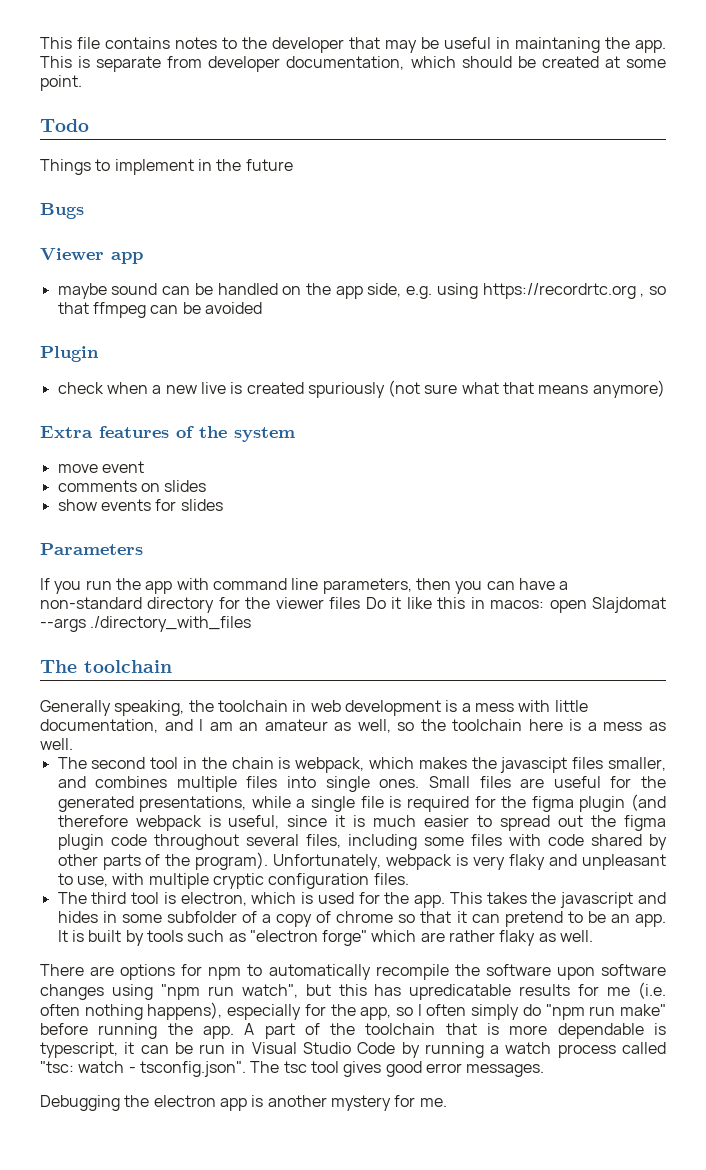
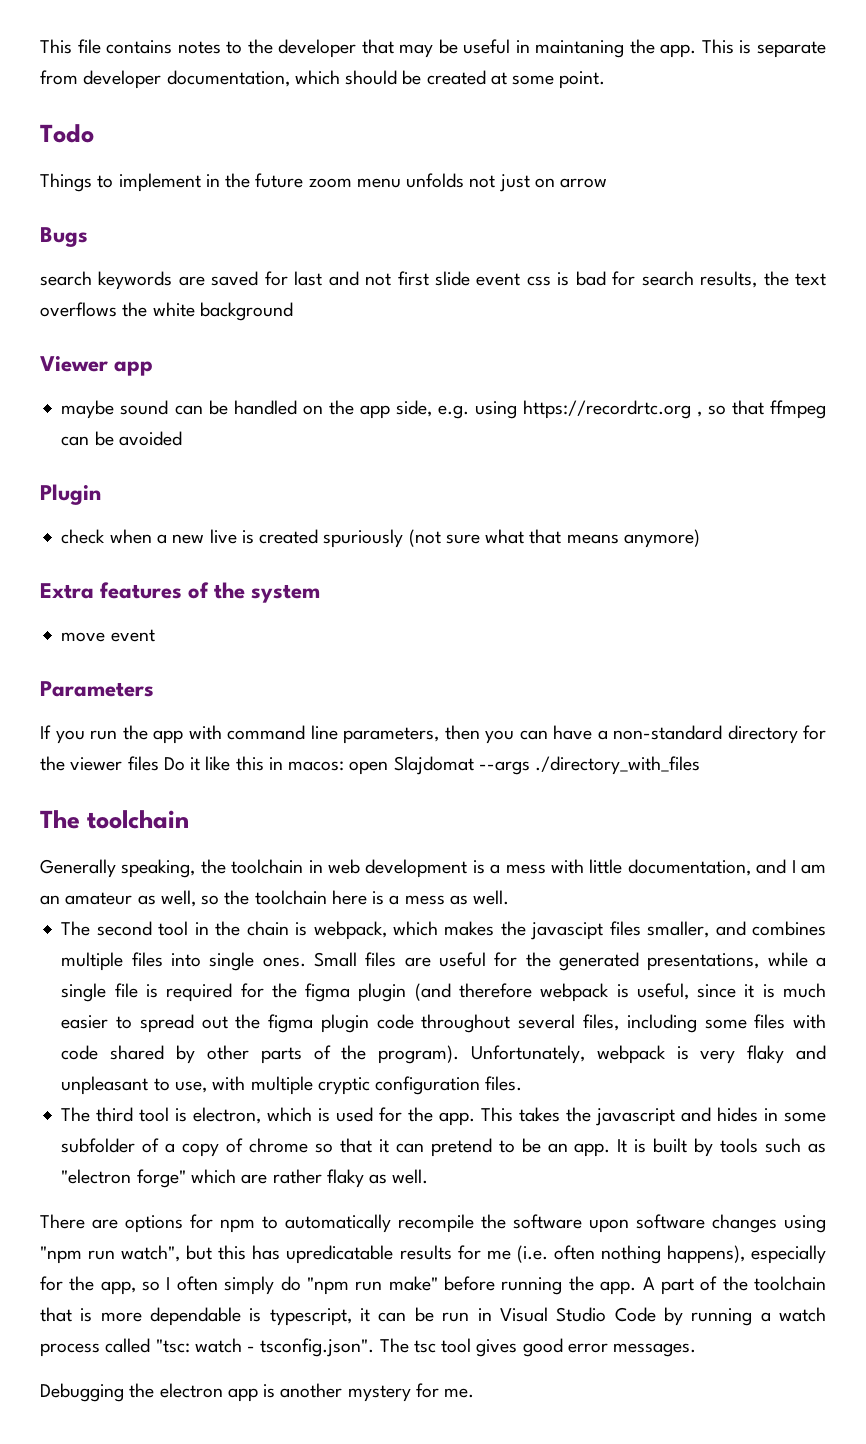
- Things to implement in the future
+ Things to implement in the future zoom menu unfolds not just on arrow
  Bugs
+ search keywords are saved for last and not first slide event css is bad for search results, the text overflows the white background
- comments on slides
- show events for slides

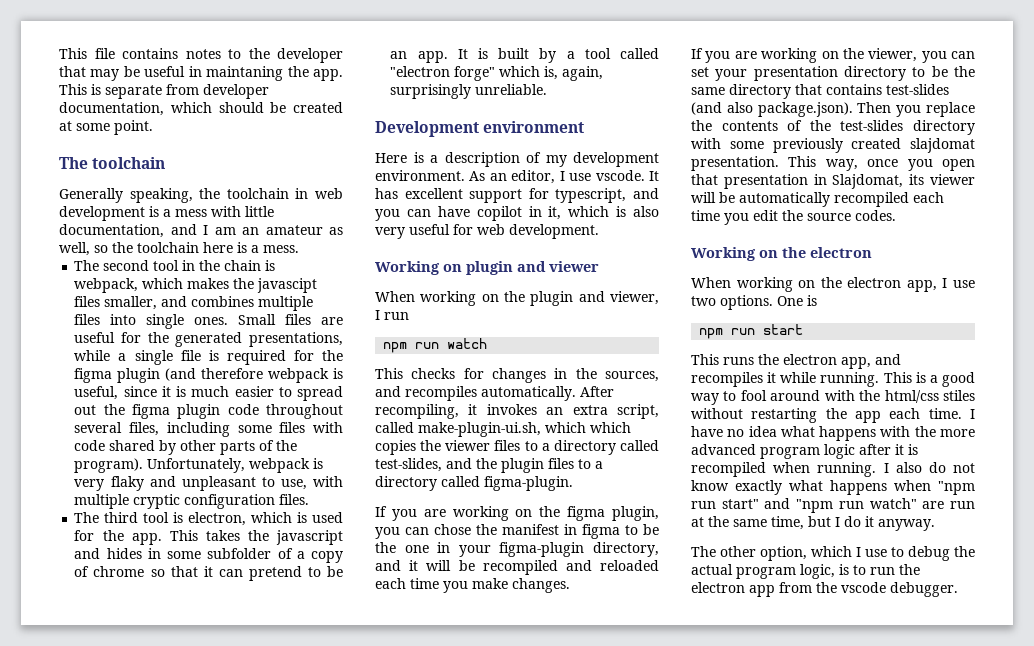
- Todo
- Things to implement in the future zoom menu unfolds not just on arrow
- Bugs
- search keywords are saved for last and not first slide event css is bad for search results, the text overflows the white background
- Viewer app
- maybe sound can be handled on the app side, e.g. using https://recordrtc.org , so that ffmpeg can be avoided
- Plugin
- check when a new live is created spuriously (not sure what that means anymore)
- Extra features of the system
- move event
- Parameters
- If you run the app with command line parameters, then you can have a non-standard directory for the viewer files Do it like this in macos: open Slajdomat --args ./directory_with_files
- Generally speaking, the toolchain in web development is a mess with little documentation, and I am an amateur as well, so the toolchain here is a mess as well.
+ Generally speaking, the toolchain in web development is a mess with little documentation, and I am an amateur as well, so the toolchain here is a mess.
- It is built by tools such as "electron forge" which are rather flaky as well.
- There are options for npm to automatically recompile the software upon software changes using "npm run watch", but this has upredicatable results for me (i.e. often nothing happens), especially for the app, so I often simply do "npm run make" before running the app. A part of the toolchain that is more dependable is typescript, it can be run in Visual Studio Code by running a watch process called "tsc: watch - tsconfig.json". The tsc tool gives good error messages.
- Debugging the electron app is another mystery for me.
+ It is built by a tool called "electron forge" which is, again, surprisingly unreliable.
+ Development environment
+ Here is a description of my development environment. As an editor, I use vscode. It has excellent support for typescript, and you can have copilot in it, which is also very useful for web development.
+ Working on plugin and viewer
+ When working on the plugin and viewer, I run
+ npm run watch
+ This checks for changes in the sources, and recompiles automatically. After recompiling, it invokes an extra script, called make-plugin-ui.sh, which which copies the viewer files to a directory called test-slides, and the plugin files to a directory called figma-plugin.
+ If you are working on the figma plugin, you can chose the manifest in figma to be the one in your figma-plugin directory, and it will be recompiled and reloaded each time you make changes.
+ If you are working on the viewer, you can set your presentation directory to be the same directory that contains test-slides (and also package.json). Then you replace the contents of the test-slides directory with some previously created slajdomat presentation. This way, once you open that presentation in Slajdomat, its viewer will be automatically recompiled each time you edit the source codes.
+ Working on the electron
+ When working on the electron app, I use two options. One is
+ npm run start
+ This runs the electron app, and recompiles it while running. This is a good way to fool around with the html/css stiles without restarting the app each time. I have no idea what happens with the more advanced program logic after it is recompiled when running. I also do not know exactly what happens when "npm run start" and "npm run watch" are run at the same time, but I do it anyway.
+ The other option, which I use to debug the actual program logic, is to run the electron app from the vscode debugger.

